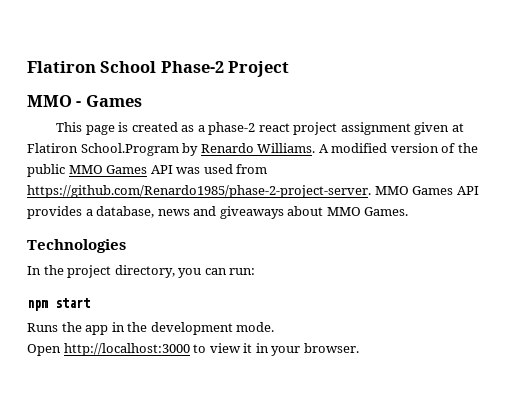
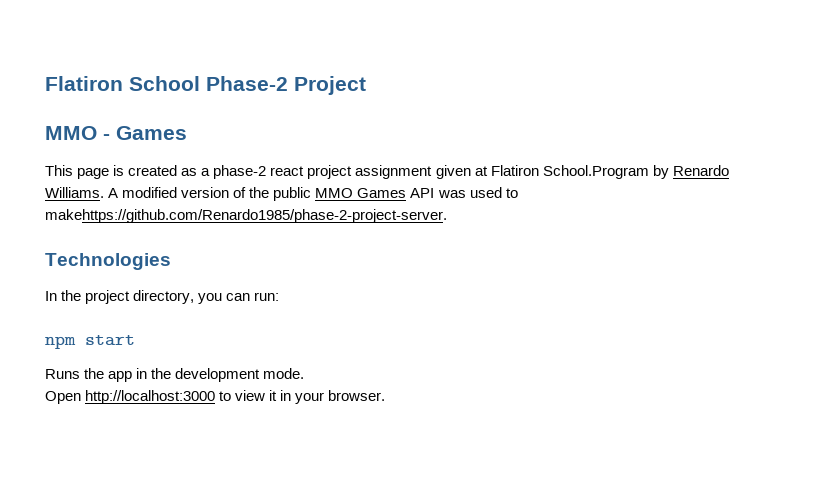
- A modified version of the public MMO Games API was used from https://github.com/Renardo1985/phase-2-project-server. MMO Games API provides a database, news and giveaways about MMO Games.
+ A modified version of the public MMO Games API was used to makehttps://github.com/Renardo1985/phase-2-project-server.

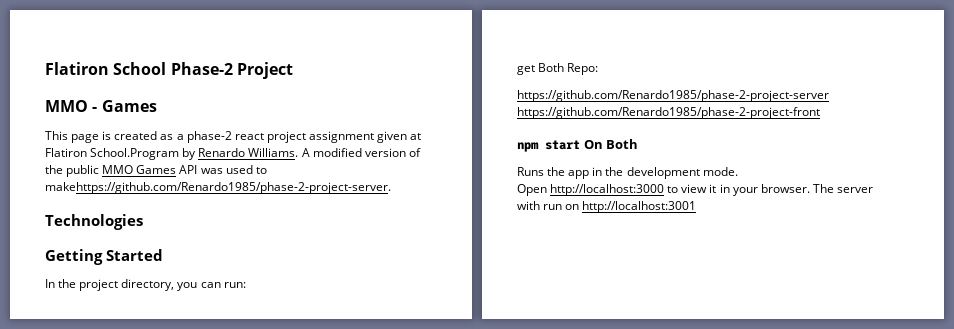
+ Getting Started
+ get Both Repo:
+ https://github.com/Renardo1985/phase-2-project-server https://github.com/Renardo1985/phase-2-project-front
- npm start
+ npm start On Both
+ The server with run on http://localhost:3001

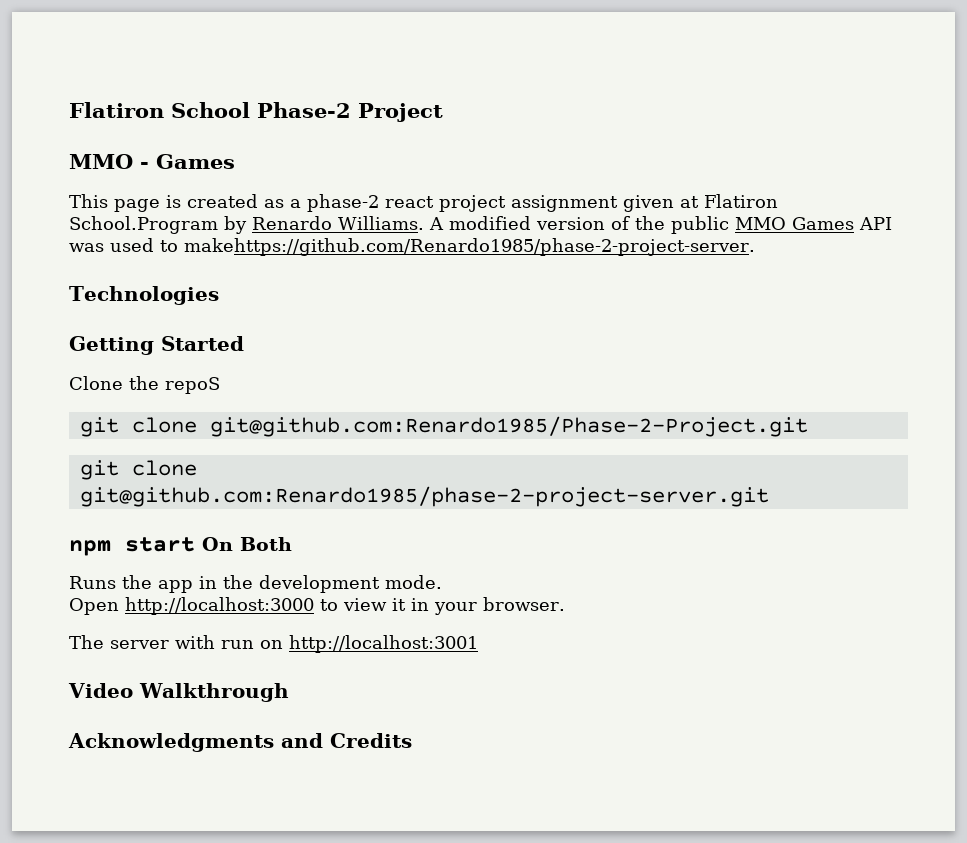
- In the project directory, you can run:
- get Both Repo:
- https://github.com/Renardo1985/phase-2-project-server https://github.com/Renardo1985/phase-2-project-front
+ Clone the repoS
+ git clone git@github.com:Renardo1985/Phase-2-Project.git
+ git clone git@github.com:Renardo1985/phase-2-project-server.git
- Open http://localhost:3000 to view it in your browser. The server with run on http://localhost:3001
+ Open http://localhost:3000 to view it in your browser.
+ The server with run on http://localhost:3001
+ Video Walkthrough
+ Acknowledgments and Credits

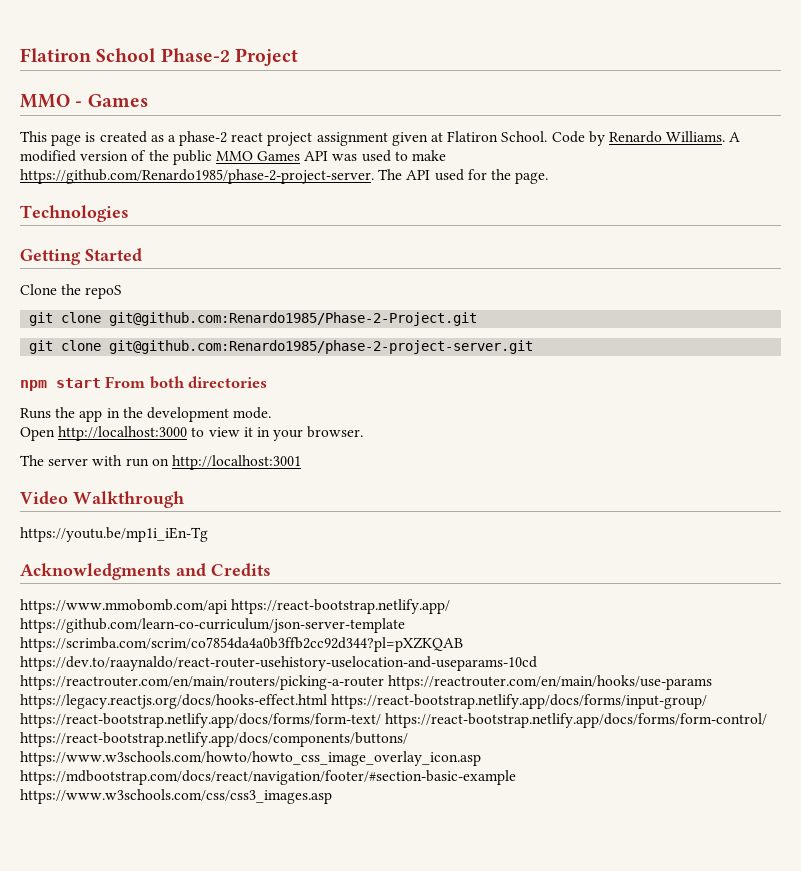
- This page is created as a phase-2 react project assignment given at Flatiron School.Program by Renardo Williams.
+ This page is created as a phase-2 react project assignment given at Flatiron School. Code by Renardo Williams.
- A modified version of the public MMO Games API was used to makehttps://github.com/Renardo1985/phase-2-project-server.
+ A modified version of the public MMO Games API was used to make https://github.com/Renardo1985/phase-2-project-server. The API used for the page.
- npm start On Both
+ npm start From both directories
+ https://youtu.be/mp1i_iEn-Tg
+ https://www.mmobomb.com/api https://react-bootstrap.netlify.app/ https://github.com/learn-co-curriculum/json-server-template https://scrimba.com/scrim/co7854da4a0b3ffb2cc92d344?pl=pXZKQAB https://dev.to/raaynaldo/react-router-usehistory-uselocation-and-useparams-10cd https://reactrouter.com/en/main/routers/picking-a-router https://reactrouter.com/en/main/hooks/use-params https://legacy.reactjs.org/docs/hooks-effect.html https://react-bootstrap.netlify.app/docs/forms/input-group/ https://react-bootstrap.netlify.app/docs/forms/form-text/ https://react-bootstrap.netlify.app/docs/forms/form-control/ https://react-bootstrap.netlify.app/docs/components/buttons/ https://www.w3schools.com/howto/howto_css_image_overlay_icon.asp https://mdbootstrap.com/docs/react/navigation/footer/#section-basic-example https://www.w3schools.com/css/css3_images.asp

